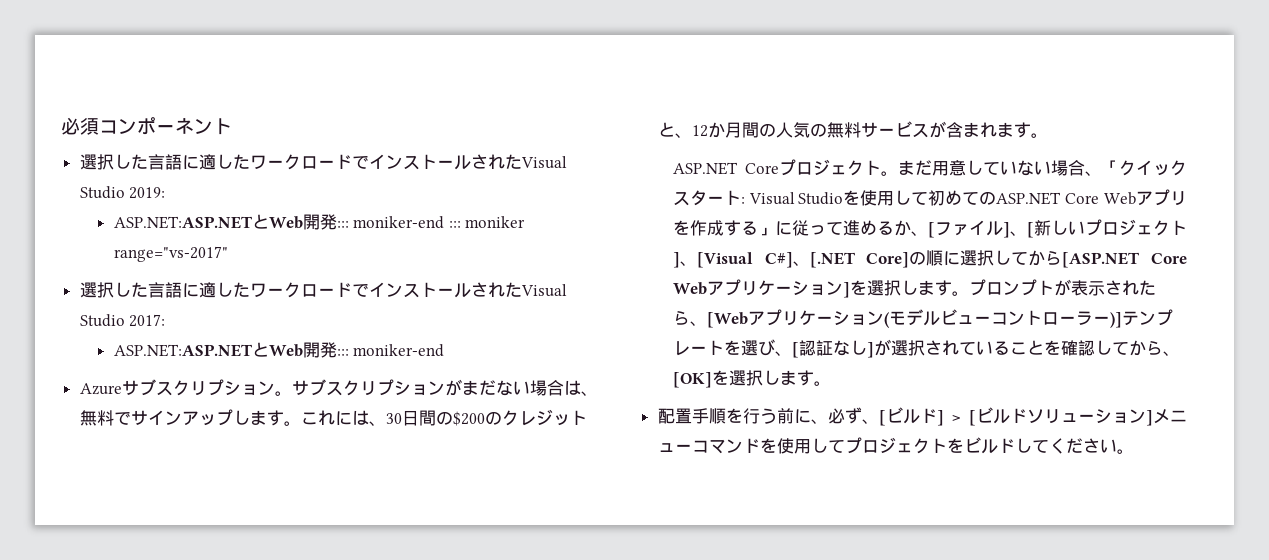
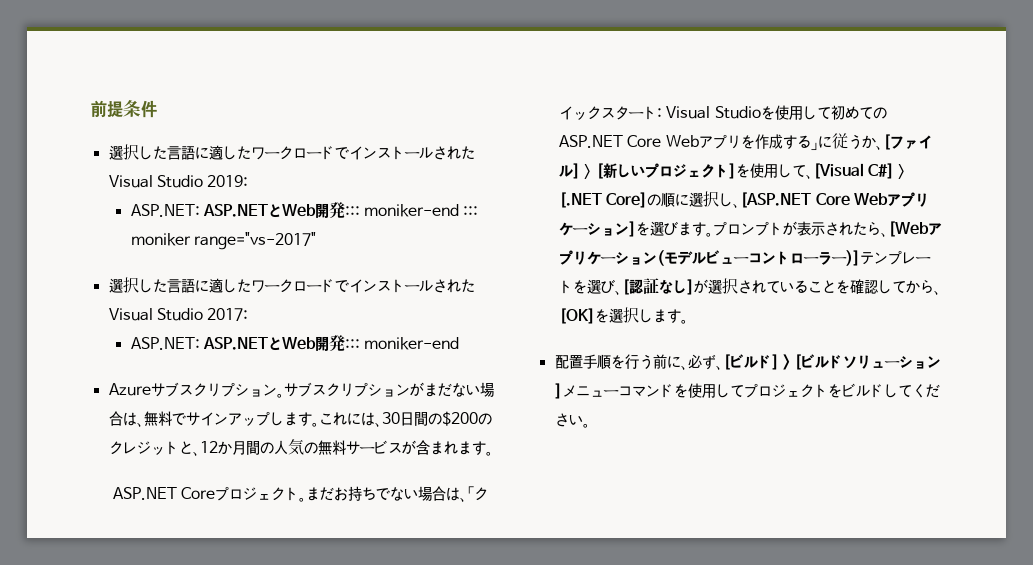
- 必須コンポーネント
+ 前提条件
- ASP.NET:ASP.NETとWeb開発::: moniker-end ::: moniker range="vs-2017"
+ ASP.NET: ASP.NETとWeb開発::: moniker-end ::: moniker range="vs-2017"
  選択した言語に適したワークロードでインストールされたVisual Studio 2017:
- ASP.NET:ASP.NETとWeb開発::: moniker-end
+ ASP.NET: ASP.NETとWeb開発::: moniker-end
- まだ用意していない場合、「クイックスタート: Visual Studioを使用して初めてのASP.NET Core Webアプリを作成する」に従って進めるか、[ファイル]、[新しいプロジェクト]、[Visual C#]、[.NET Core]の順に選択してから[ASP.NET Core Webアプリケーション]を選択します。
+ まだお持ちでない場合は、「クイックスタート: Visual Studioを使用して初めてのASP.NET Core Webアプリを作成する」に従うか、[ファイル] > [新しいプロジェクト]を使用して、[Visual C#] > [.NET Core]の順に選択し、[ASP.NET Core Webアプリケーション]を選びます。

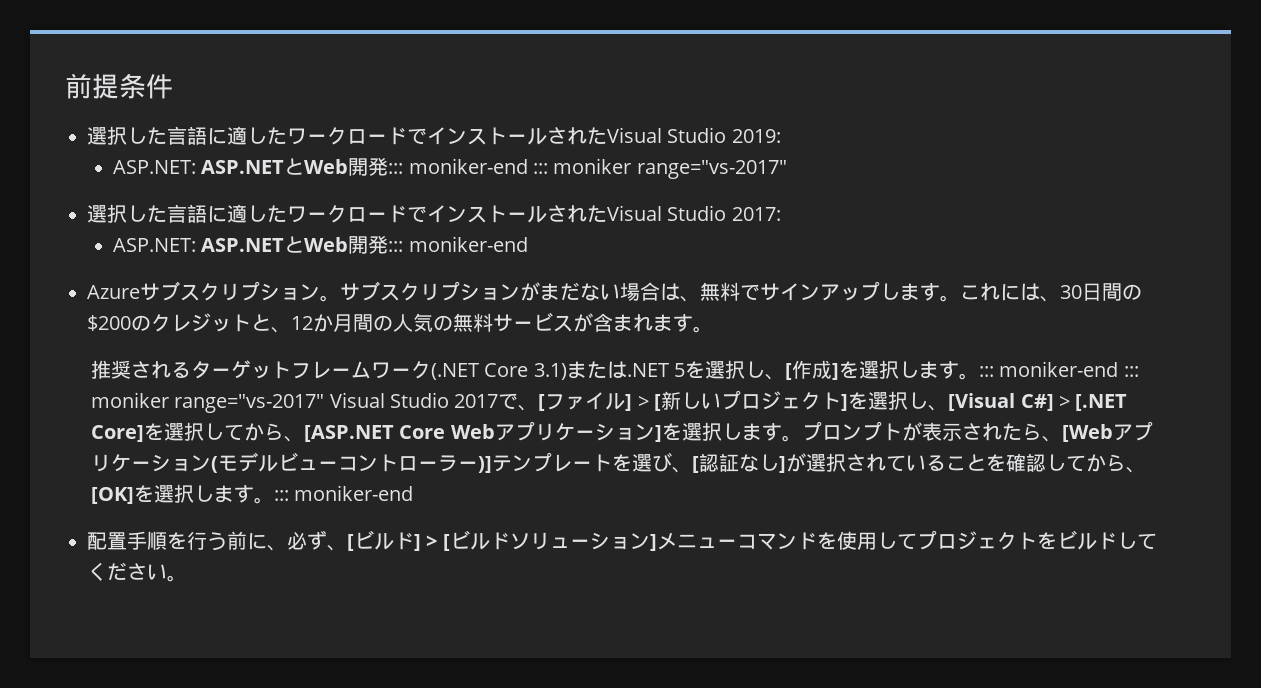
- ASP.NET Coreプロジェクト。まだお持ちでない場合は、「クイックスタート: Visual Studioを使用して初めてのASP.NET Core Webアプリを作成する」に従うか、[ファイル] > [新しいプロジェクト]を使用して、[Visual C#] > [.NET Core]の順に選択し、[ASP.NET Core Webアプリケーション]を選びます。
+ 推奨されるターゲットフレームワーク(.NET Core 3.1)または.NET 5を選択し、[作成]を選択します。::: moniker-end ::: moniker range="vs-2017" Visual Studio 2017で、[ファイル] > [新しいプロジェクト]を選択し、[Visual C#] > [.NET Core]を選択してから、[ASP.NET Core Webアプリケーション]を選択します。
- プロンプトが表示されたら、[Webアプリケーション(モデルビューコントローラー)]テンプレートを選び、[認証なし]が選択されていることを確認してから、[OK]を選択します。
+ プロンプトが表示されたら、[Webアプリケーション(モデルビューコントローラー)]テンプレートを選び、[認証なし]が選択されていることを確認してから、[OK]を選択します。::: moniker-end

